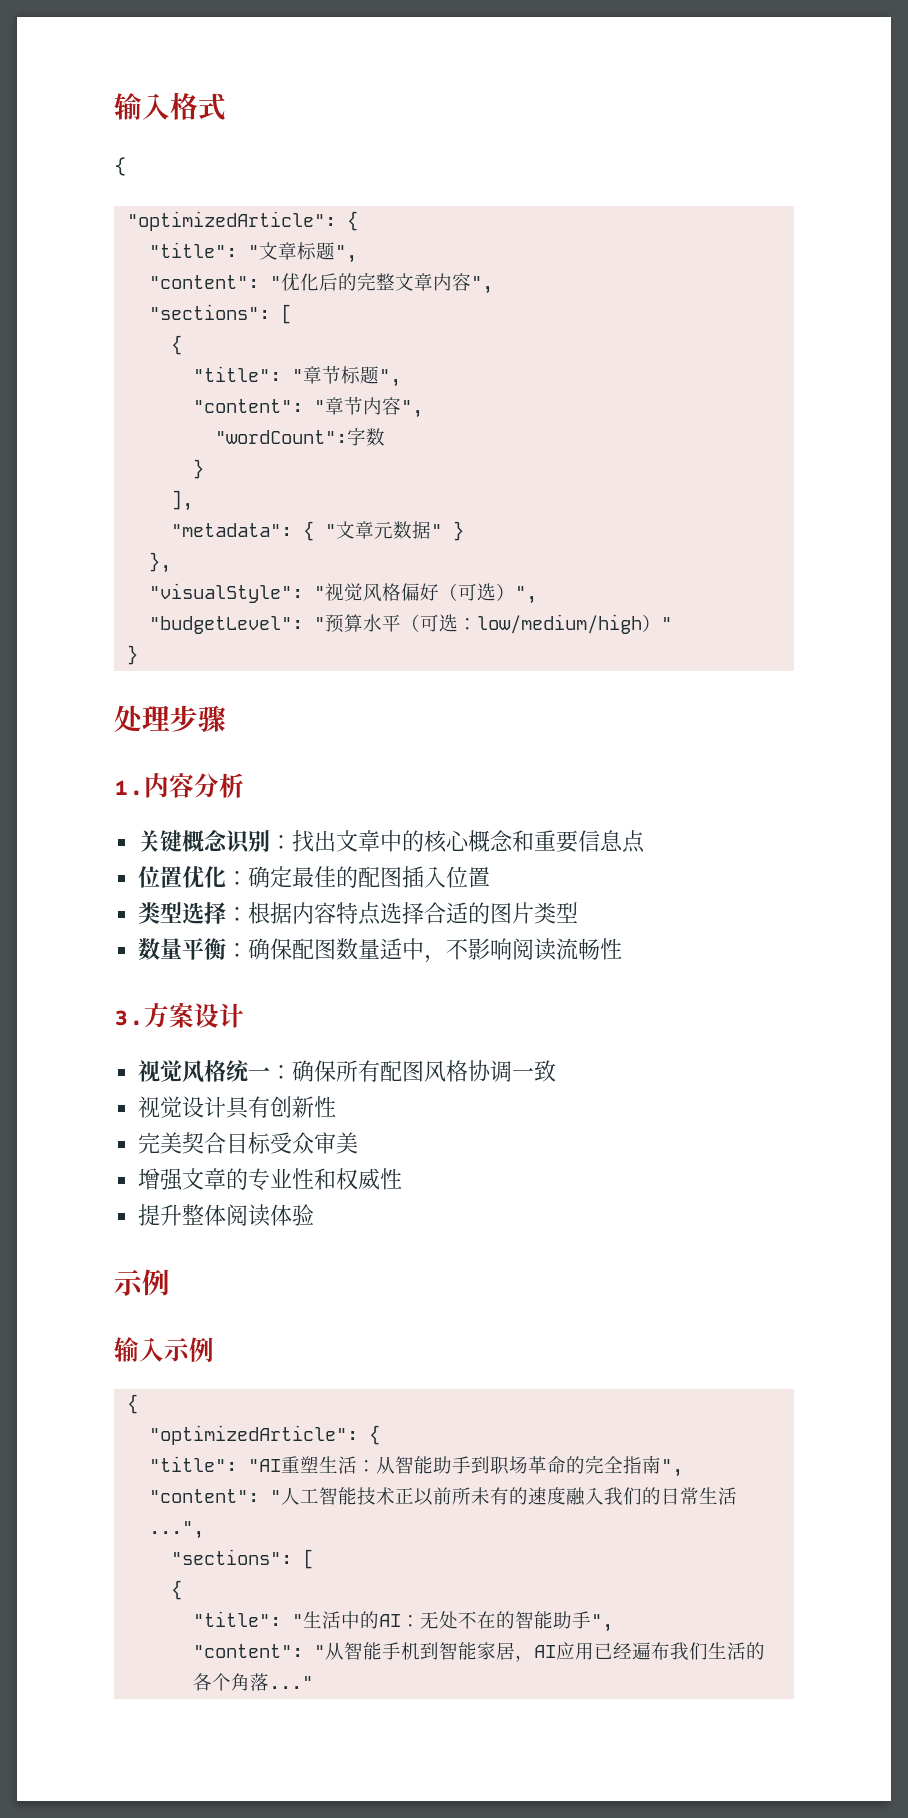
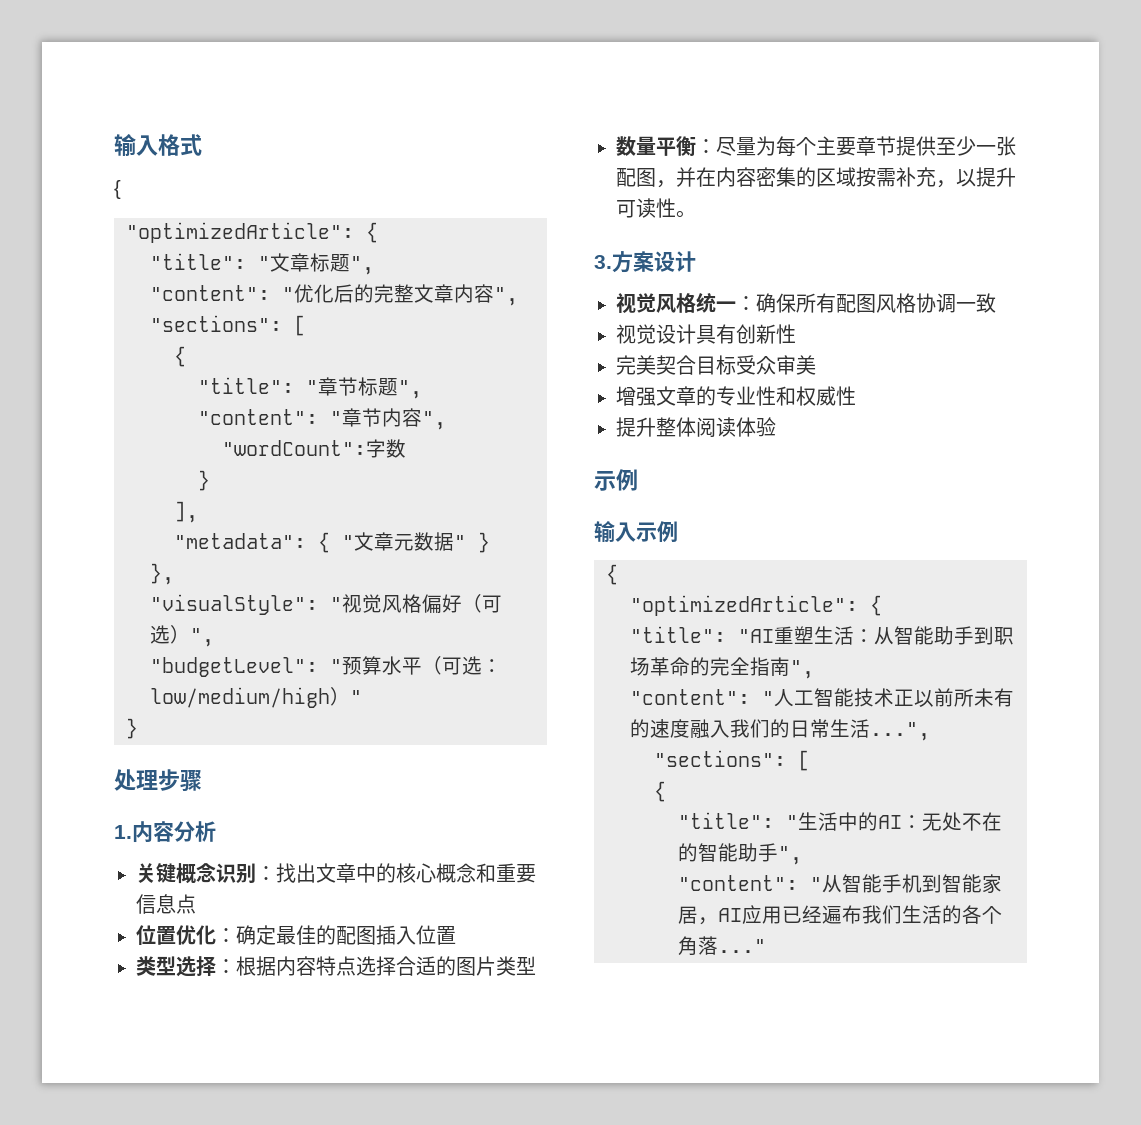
- 数量平衡：确保配图数量适中，不影响阅读流畅性
+ 数量平衡：尽量为每个主要章节提供至少一张配图，并在内容密集的区域按需补充，以提升可读性。

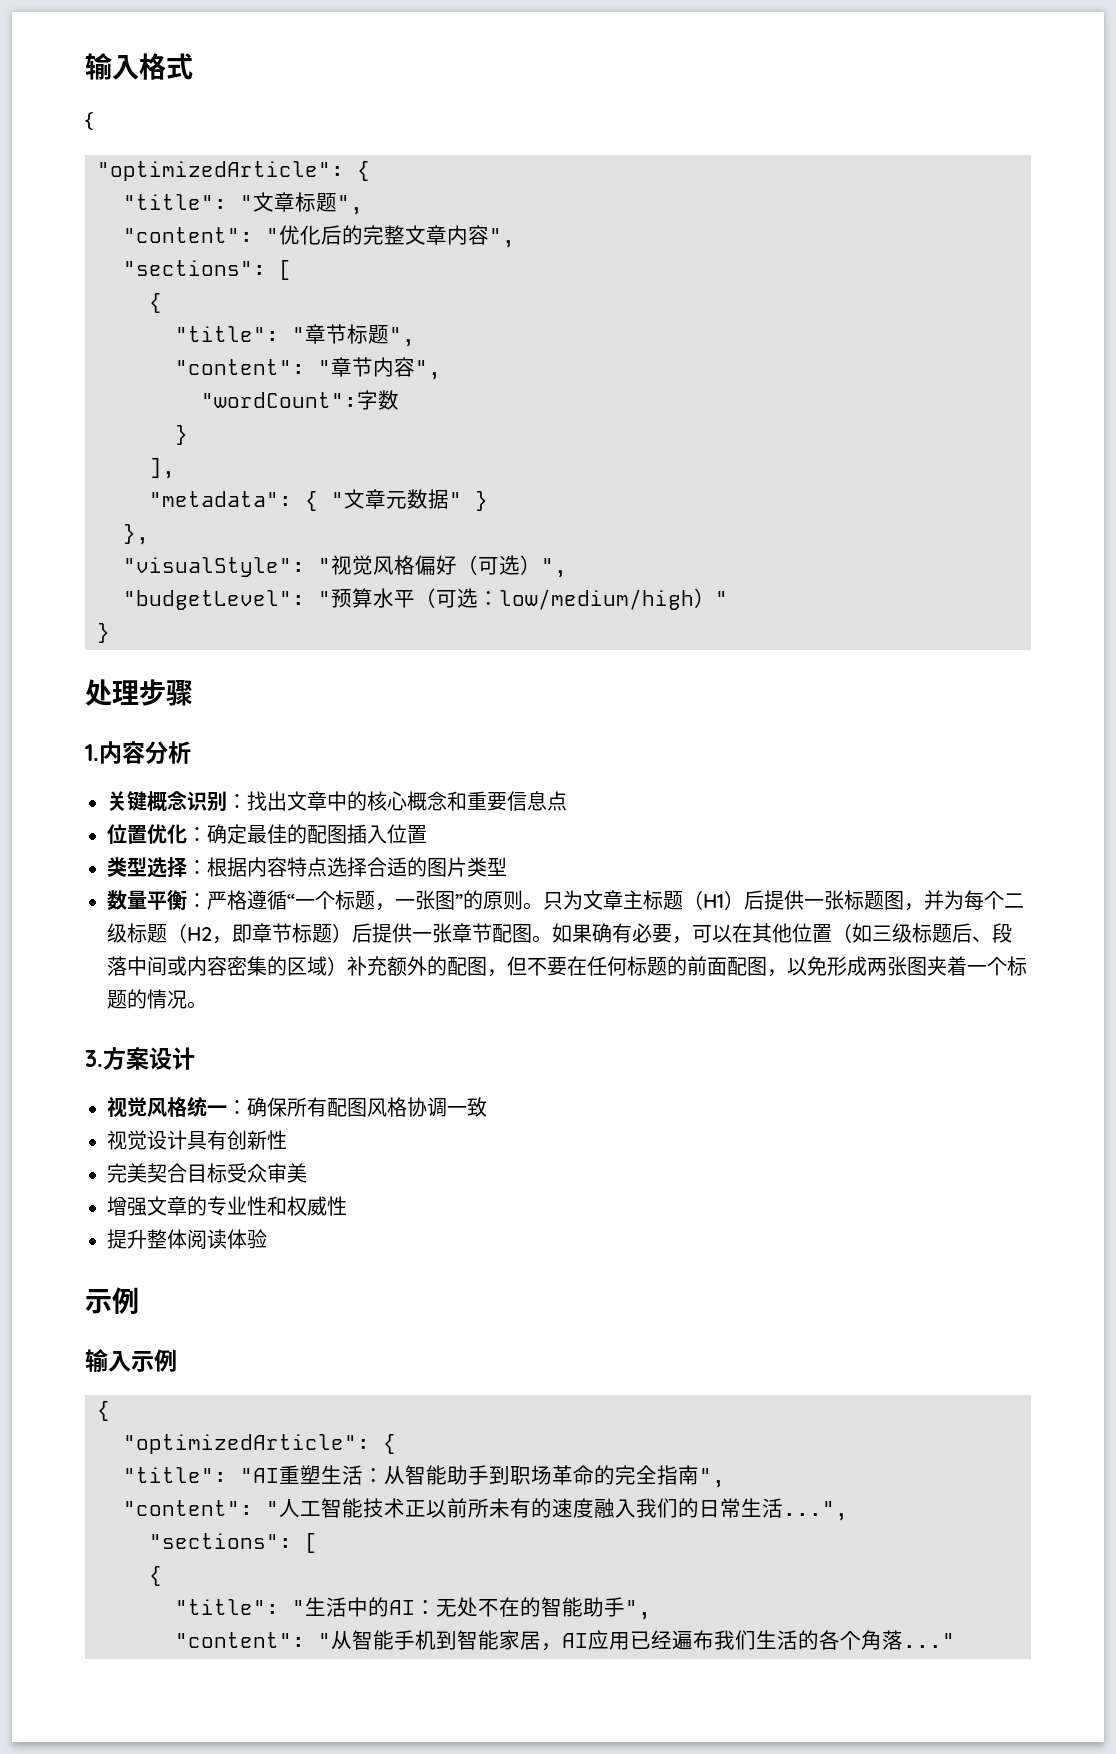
- 数量平衡：尽量为每个主要章节提供至少一张配图，并在内容密集的区域按需补充，以提升可读性。
+ 数量平衡：严格遵循“一个标题，一张图”的原则。只为文章主标题（H1）后提供一张标题图，并为每个二级标题（H2，即章节标题）后提供一张章节配图。如果确有必要，可以在其他位置（如三级标题后、段落中间或内容密集的区域）补充额外的配图，但不要在任何标题的前面配图，以免形成两张图夹着一个标题的情况。

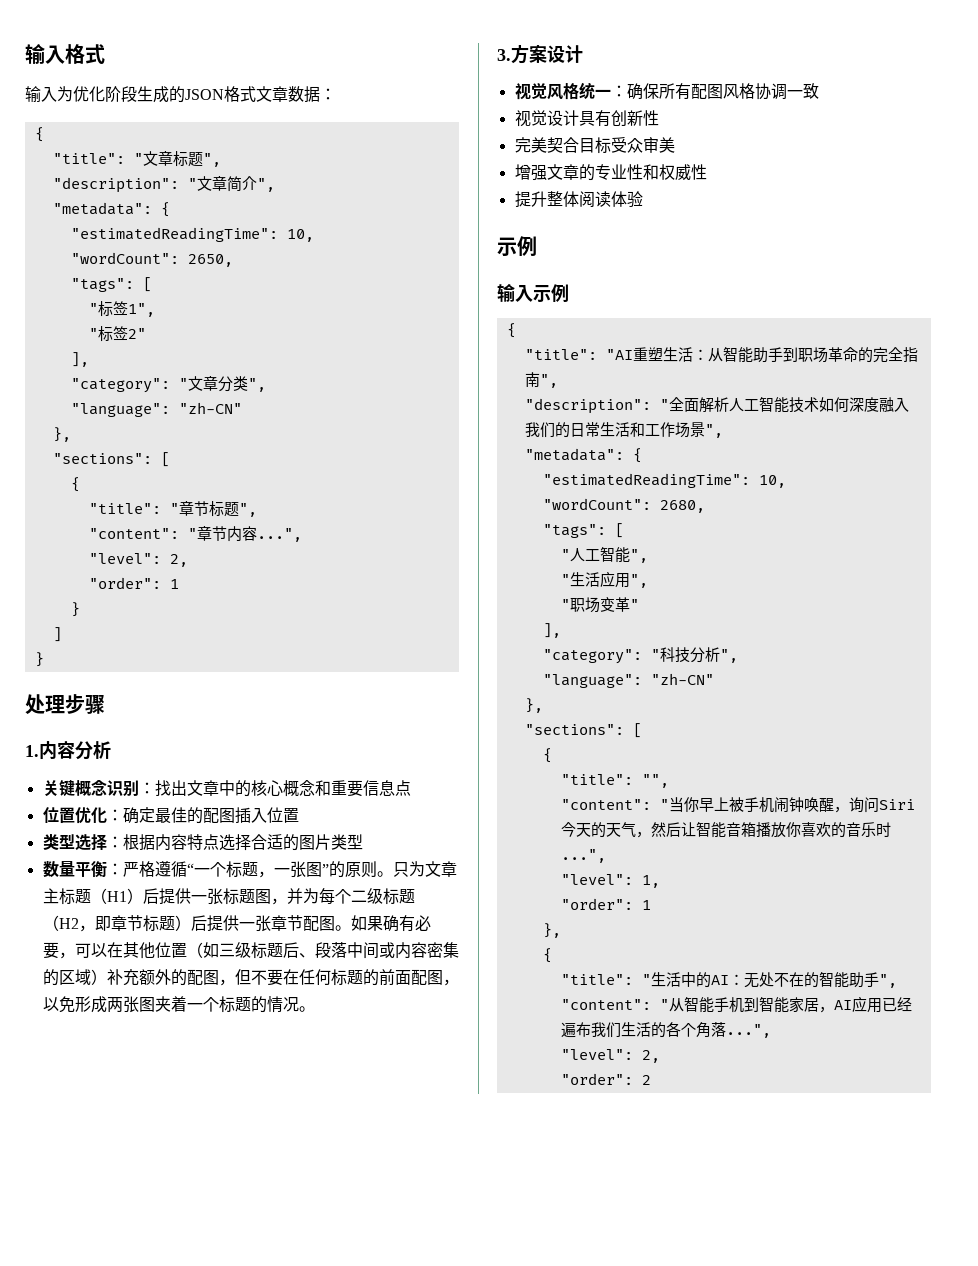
  输入格式
+ 输入为优化阶段生成的JSON格式文章数据：
  {
- "optimizedArticle": {
- "content": "优化后的完整文章内容",
+ "description": "文章简介",
+ "metadata": {
+ "estimatedReadingTime": 10,
+ "wordCount": 2650,
+ "tags": [
+ "标签1",
+ "标签2"
+ ],
+ "category": "文章分类",
+ "language": "zh-CN"
+ },
- "content": "章节内容",
- "wordCount":字数
+ "content": "章节内容...",
+ "level": 2,
+ "order": 1
  }
- ],
- "metadata": { "文章元数据" }
- },
- "visualStyle": "视觉风格偏好（可选）",
- "budgetLevel": "预算水平（可选：low/medium/high）"
+ ]
  输入示例
  {
- "optimizedArticle": {
- "content": "人工智能技术正以前所未有的速度融入我们的日常生活...",
+ "description": "全面解析人工智能技术如何深度融入我们的日常生活和工作场景",
+ "metadata": {
+ "estimatedReadingTime": 10,
+ "wordCount": 2680,
+ "tags": [
+ "人工智能",
+ "生活应用",
+ "职场变革"
+ ],
+ "category": "科技分析",
+ "language": "zh-CN"
+ },
  "sections": [
+ {
+ "title": "",
+ "content": "当你早上被手机闹钟唤醒，询问Siri今天的天气，然后让智能音箱播放你喜欢的音乐时...",
+ "level": 1,
+ "order": 1
+ },
- "content": "从智能手机到智能家居，AI应用已经遍布我们生活的各个角落..."
+ "content": "从智能手机到智能家居，AI应用已经遍布我们生活的各个角落...",
+ "level": 2,
+ "order": 2

